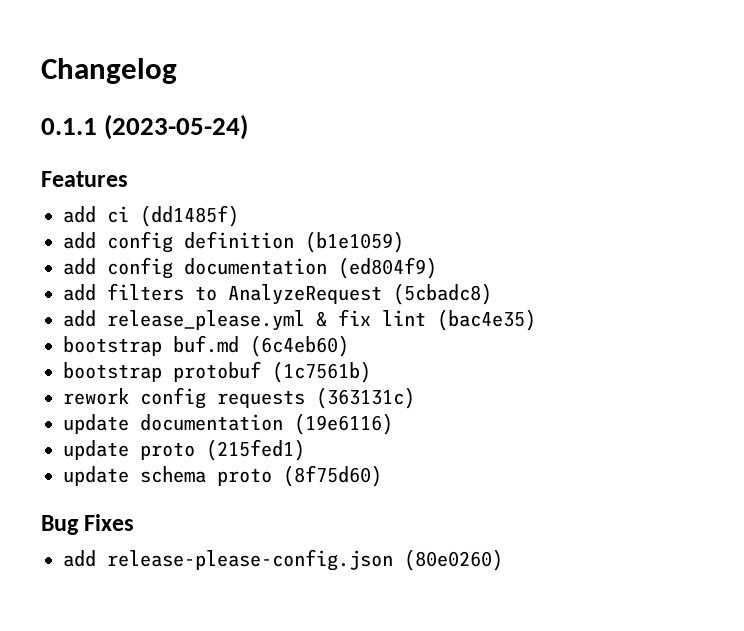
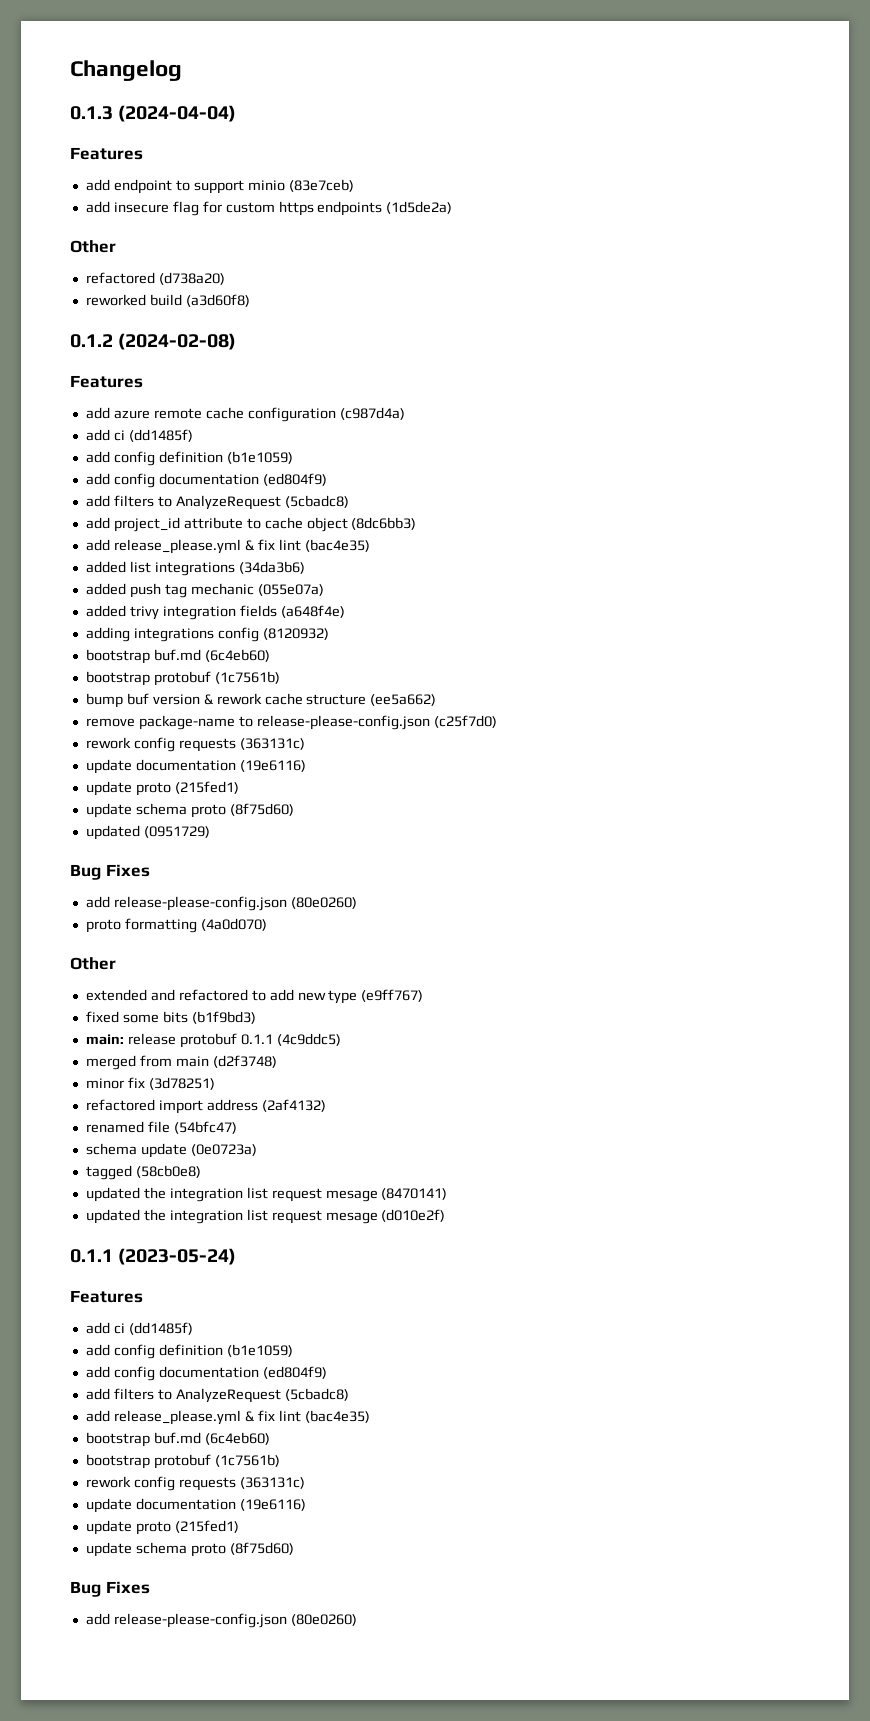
+ 0.1.3 (2024-04-04)
+ Features
+ add endpoint to support minio (83e7ceb)
+ add insecure flag for custom https endpoints (1d5de2a)
+ Other
+ refactored (d738a20)
+ reworked build (a3d60f8)
+ 0.1.2 (2024-02-08)
+ Features
+ add azure remote cache configuration (c987d4a)
+ add ci (dd1485f)
+ add config definition (b1e1059)
+ add config documentation (ed804f9)
+ add filters to AnalyzeRequest (5cbadc8)
+ add project_id attribute to cache object (8dc6bb3)
+ add release_please.yml & fix lint (bac4e35)
+ added list integrations (34da3b6)
+ added push tag mechanic (055e07a)
+ added trivy integration fields (a648f4e)
+ adding integrations config (8120932)
+ bootstrap buf.md (6c4eb60)
+ bootstrap protobuf (1c7561b)
+ bump buf version & rework cache structure (ee5a662)
+ remove package-name to release-please-config.json (c25f7d0)
+ rework config requests (363131c)
+ update documentation (19e6116)
+ update proto (215fed1)
+ update schema proto (8f75d60)
+ updated (0951729)
+ Bug Fixes
+ add release-please-config.json (80e0260)
+ proto formatting (4a0d070)
+ Other
+ extended and refactored to add new type (e9ff767)
+ fixed some bits (b1f9bd3)
+ main: release protobuf 0.1.1 (4c9ddc5)
+ merged from main (d2f3748)
+ minor fix (3d78251)
+ refactored import address (2af4132)
+ renamed file (54bfc47)
+ schema update (0e0723a)
+ tagged (58cb0e8)
+ updated the integration list request mesage (8470141)
+ updated the integration list request mesage (d010e2f)

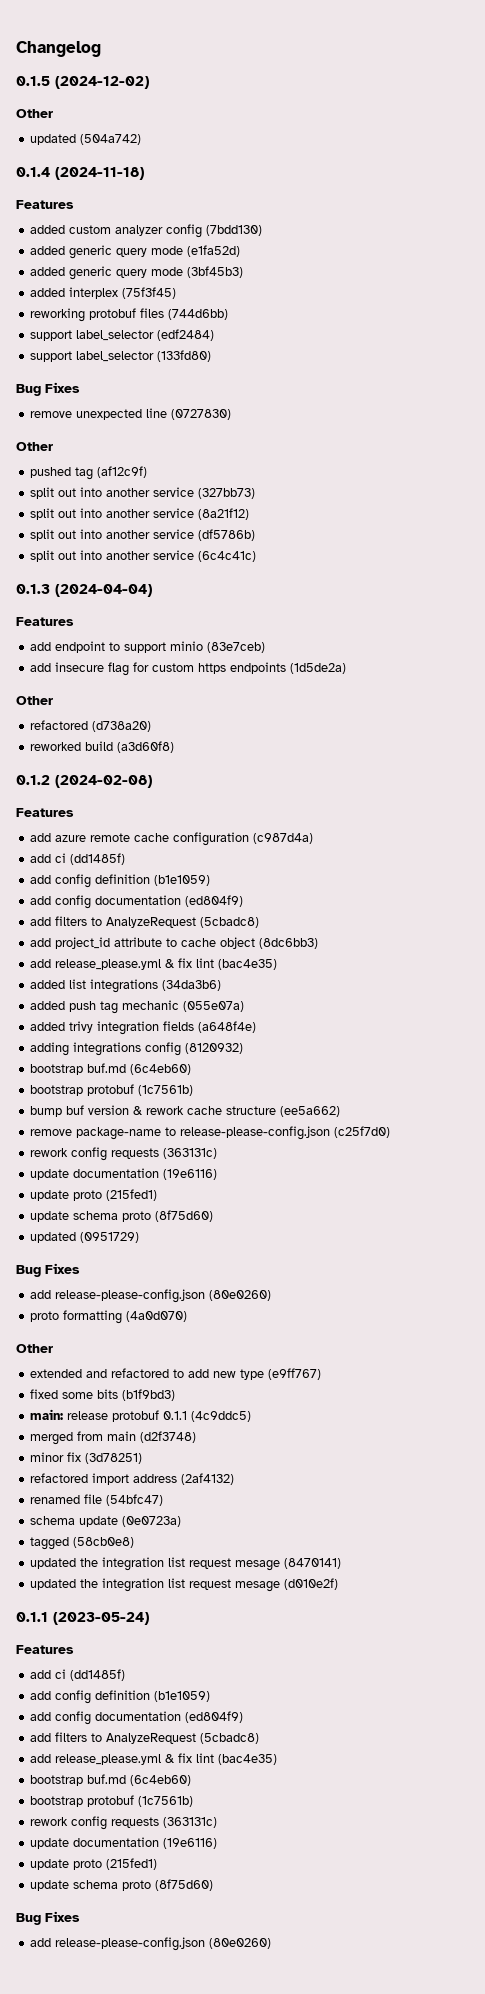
+ 0.1.5 (2024-12-02)
+ Other
+ updated (504a742)
+ 0.1.4 (2024-11-18)
+ Features
+ added custom analyzer config (7bdd130)
+ added generic query mode (e1fa52d)
+ added generic query mode (3bf45b3)
+ added interplex (75f3f45)
+ reworking protobuf files (744d6bb)
+ support label_selector (edf2484)
+ support label_selector (133fd80)
+ Bug Fixes
+ remove unexpected line (0727830)
+ Other
+ pushed tag (af12c9f)
+ split out into another service (327bb73)
+ split out into another service (8a21f12)
+ split out into another service (df5786b)
+ split out into another service (6c4c41c)

